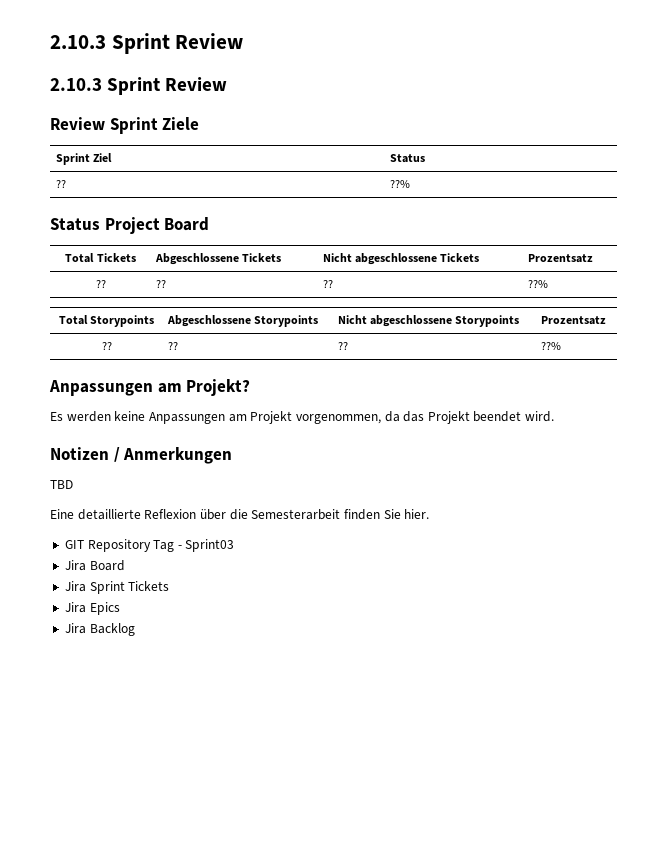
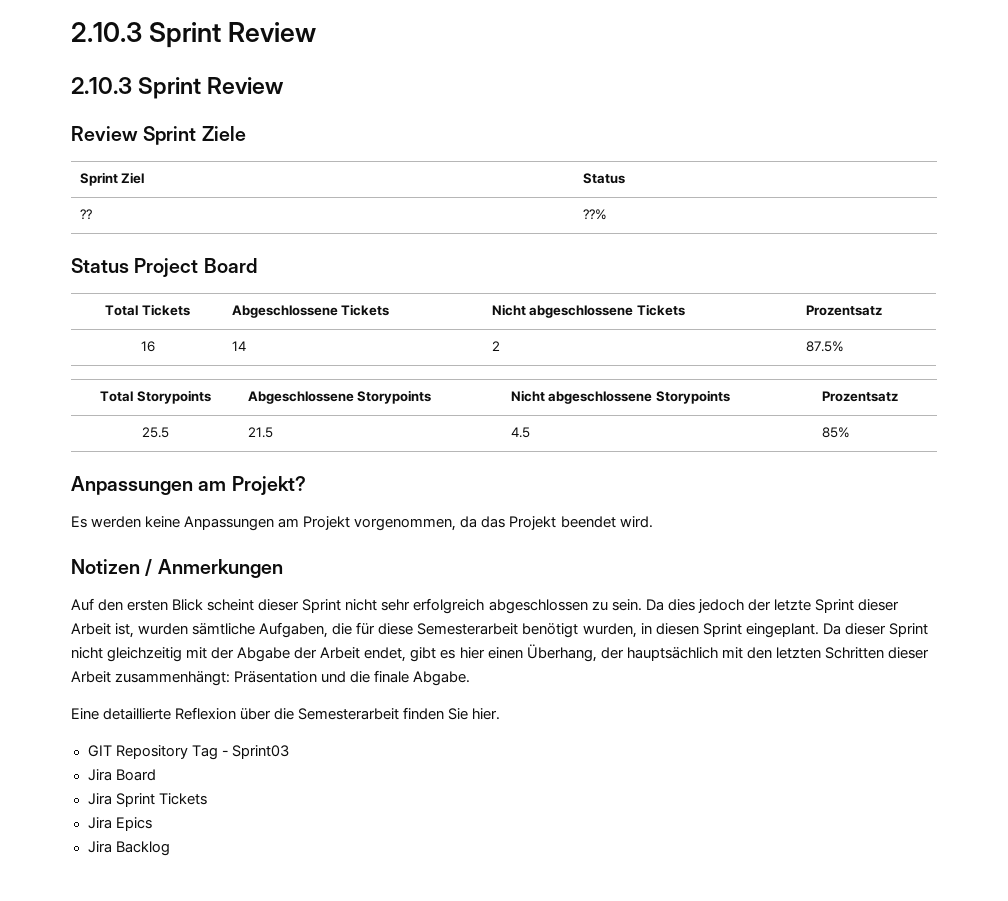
  Total Tickets | Abgeschlossene Tickets | Nicht abgeschlossene Tickets | Prozentsatz
- ?? | ?? | ?? | ??%
+ 16 | 14 | 2 | 87.5%
  Total Storypoints | Abgeschlossene Storypoints | Nicht abgeschlossene Storypoints | Prozentsatz
- ?? | ?? | ?? | ??%
+ 25.5 | 21.5 | 4.5 | 85%
- TBD
+ Auf den ersten Blick scheint dieser Sprint nicht sehr erfolgreich abgeschlossen zu sein. Da dies jedoch der letzte Sprint dieser Arbeit ist, wurden sämtliche Aufgaben, die für diese Semesterarbeit benötigt wurden, in diesen Sprint eingeplant. Da dieser Sprint nicht gleichzeitig mit der Abgabe der Arbeit endet, gibt es hier einen Überhang, der hauptsächlich mit den letzten Schritten dieser Arbeit zusammenhängt: Präsentation und die finale Abgabe.

